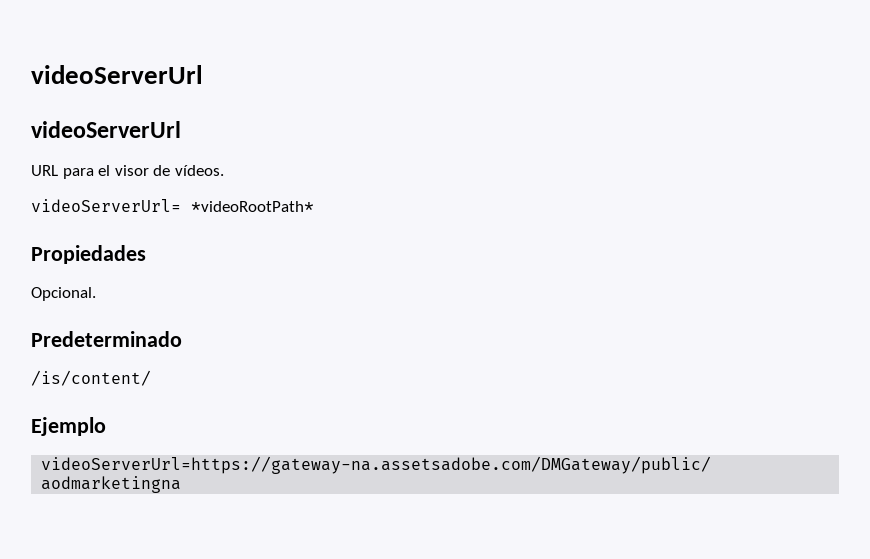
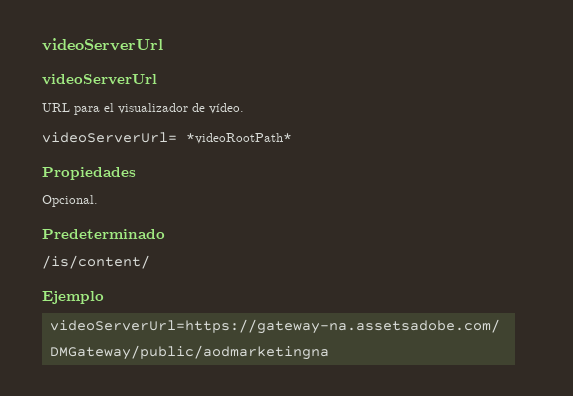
- URL para el visor de vídeos.
+ URL para el visualizador de vídeo.

